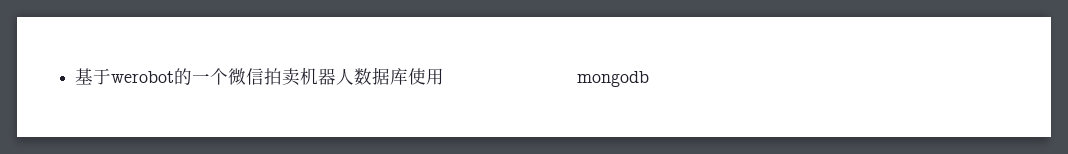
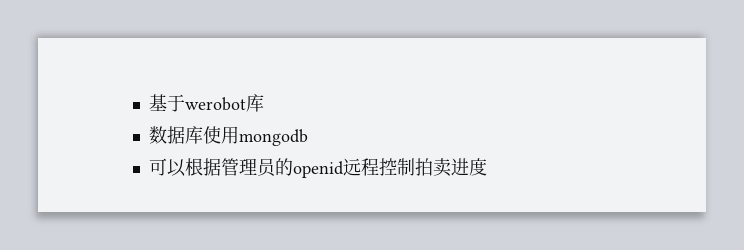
- 基于werobot的一个微信拍卖机器人数据库使用mongodb
+ 基于werobot库
+ 数据库使用mongodb
+ 可以根据管理员的openid远程控制拍卖进度

